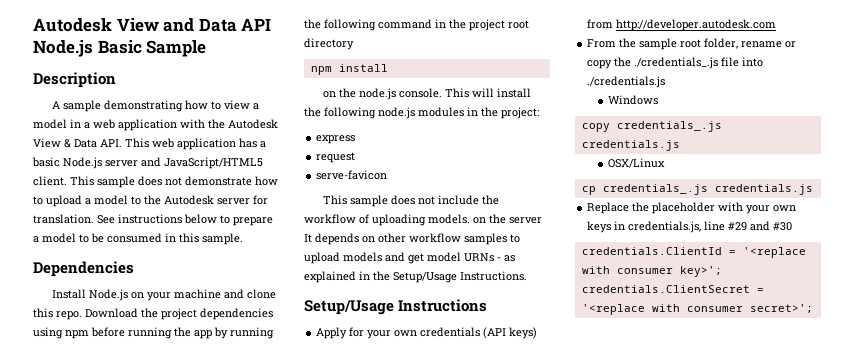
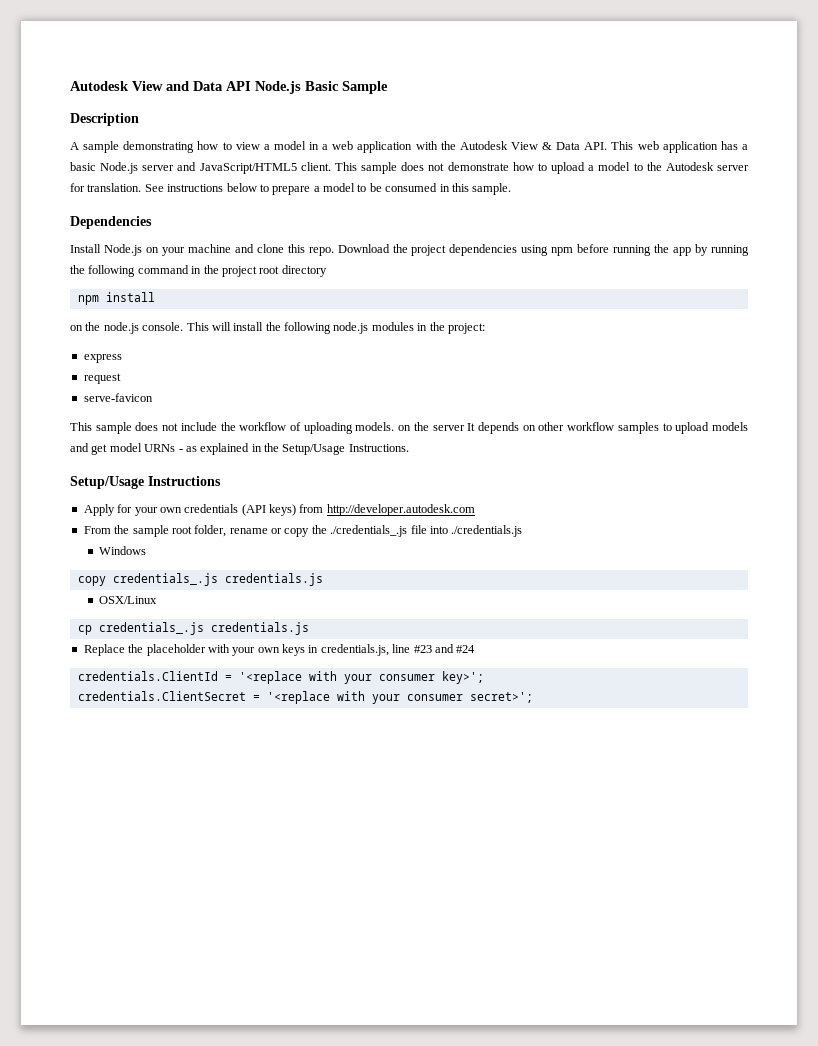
- Replace the placeholder with your own keys in credentials.js, line #29 and #30
+ Replace the placeholder with your own keys in credentials.js, line #23 and #24
- credentials.ClientId = '<replace with consumer key>';
+ credentials.ClientId = '<replace with your consumer key>';
- credentials.ClientSecret = '<replace with consumer secret>';
+ credentials.ClientSecret = '<replace with your consumer secret>';

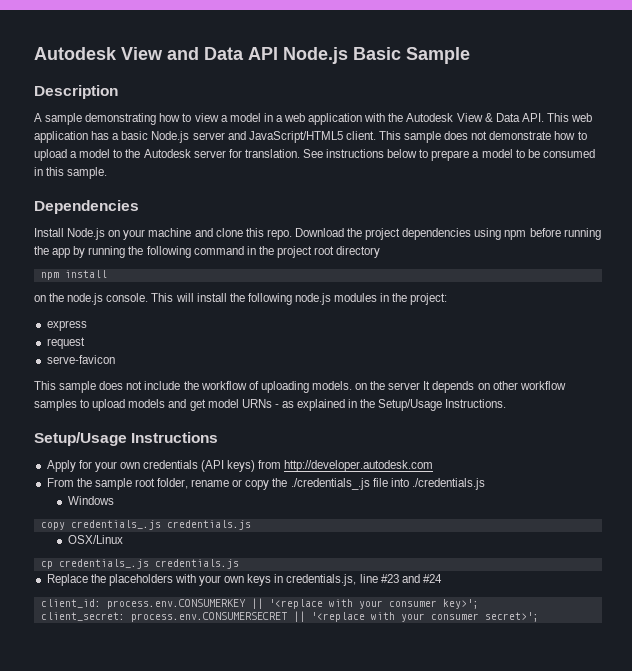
- Replace the placeholder with your own keys in credentials.js, line #23 and #24
+ Replace the placeholders with your own keys in credentials.js, line #23 and #24
- credentials.ClientId = '<replace with your consumer key>';
+ client_id: process.env.CONSUMERKEY || '<replace with your consumer key>';
- credentials.ClientSecret = '<replace with your consumer secret>';
+ client_secret: process.env.CONSUMERSECRET || '<replace with your consumer secret>';

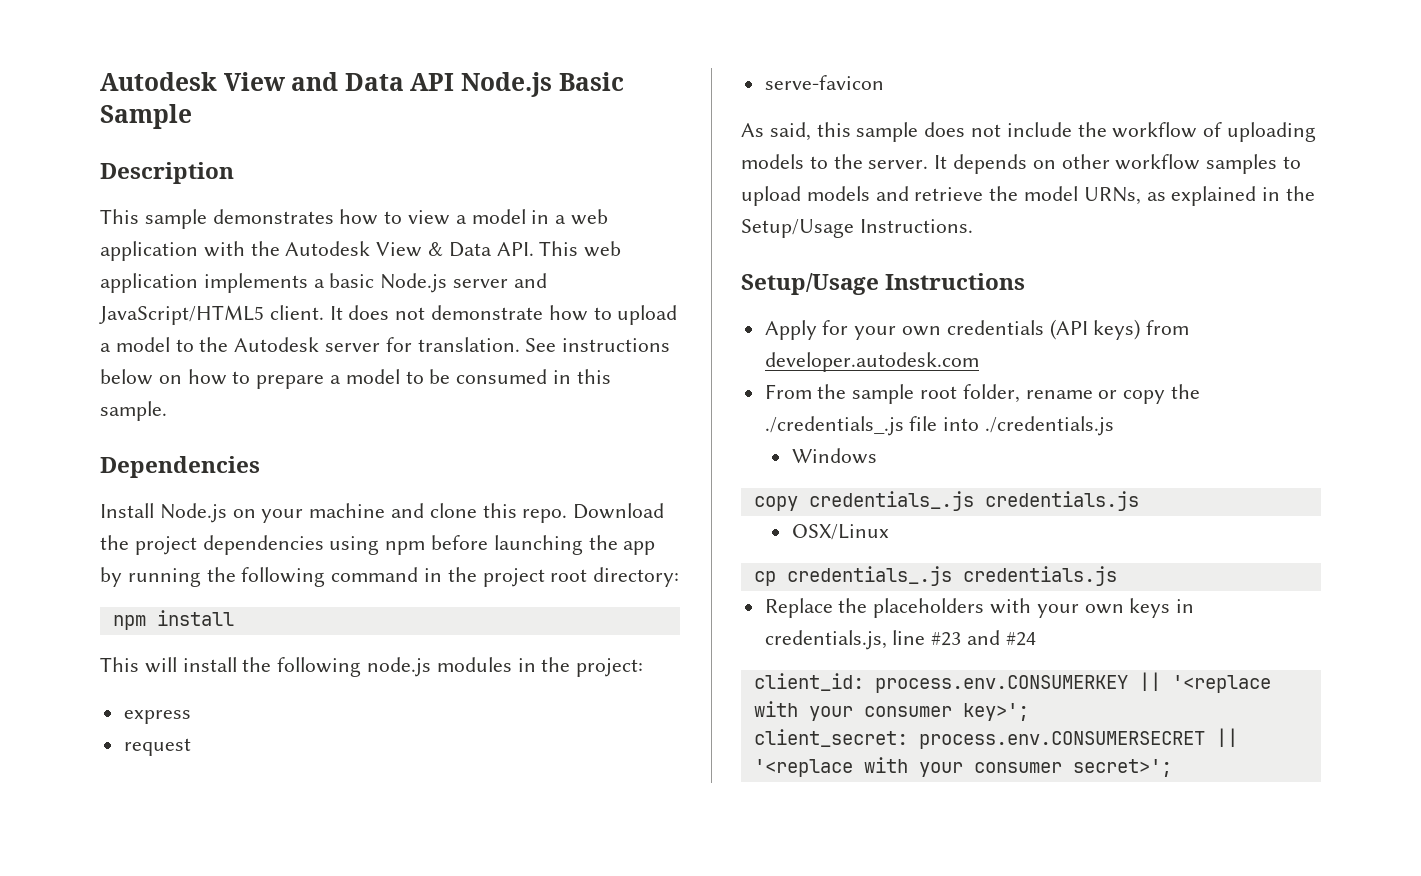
- A sample demonstrating how to view a model in a web application with the Autodesk View & Data API. This web application has a basic Node.js server and JavaScript/HTML5 client.
+ This sample demonstrates how to view a model in a web application with the Autodesk View & Data API. This web application implements a basic Node.js server and JavaScript/HTML5 client.
- This sample does not demonstrate how to upload a model to the Autodesk server for translation.
+ It does not demonstrate how to upload a model to the Autodesk server for translation.
- See instructions below to prepare a model to be consumed in this sample.
+ See instructions below on how to prepare a model to be consumed in this sample.
- Download the project dependencies using npm before running the app by running the following command in the project root directory
+ Download the project dependencies using npm before launching the app by running the following command in the project root directory:
- on the node.js console.
- This sample does not include the workflow of uploading models. on the server It depends on other workflow samples to upload models and get model URNs - as explained in the Setup/Usage Instructions.
+ As said, this sample does not include the workflow of uploading models to the server. It depends on other workflow samples to upload models and retrieve the model URNs, as explained in the Setup/Usage Instructions.
- Apply for your own credentials (API keys) from http://developer.autodesk.com
+ Apply for your own credentials (API keys) from developer.autodesk.com

